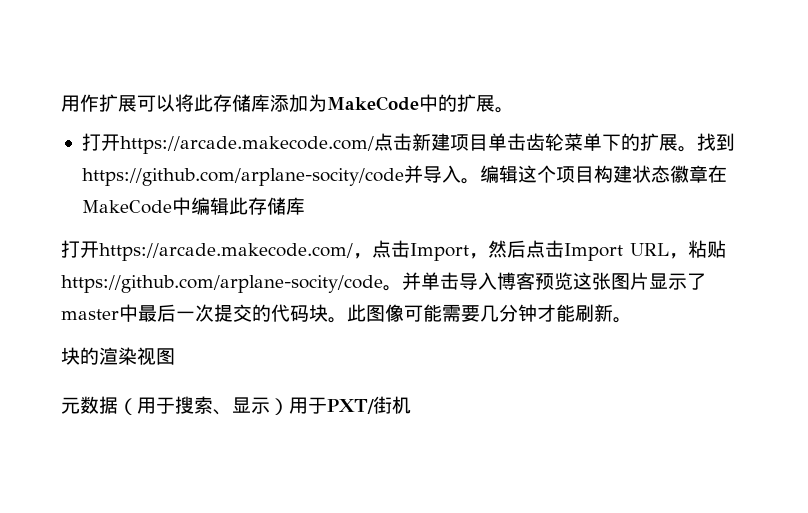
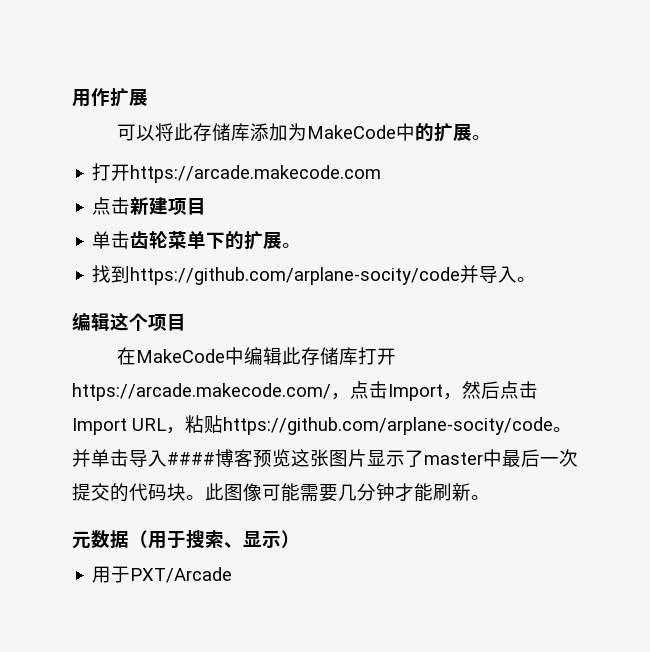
- 用作扩展可以将此存储库添加为MakeCode中的扩展。
+ 用作扩展
+ 可以将此存储库添加为MakeCode中的扩展。
- 打开https://arcade.makecode.com/点击新建项目单击齿轮菜单下的扩展。找到https://github.com/arplane-socity/code并导入。编辑这个项目构建状态徽章在MakeCode中编辑此存储库
- 打开https://arcade.makecode.com/，点击Import，然后点击Import URL，粘贴https://github.com/arplane-socity/code。
+ 打开https://arcade.makecode.com
+ 点击新建项目
+ 单击齿轮菜单下的扩展。
+ 找到https://github.com/arplane-socity/code并导入。
+ 编辑这个项目
+ 在MakeCode中编辑此存储库打开https://arcade.makecode.com/，点击Import，然后点击Import URL，粘贴https://github.com/arplane-socity/code。
- 并单击导入博客预览这张图片显示了master中最后一次提交的代码块。
+ 并单击导入####博客预览这张图片显示了master中最后一次提交的代码块。
- 块的渲染视图
- 元数据（用于搜索、显示）用于PXT/街机
+ 元数据（用于搜索、显示）
+ 用于PXT/Arcade

